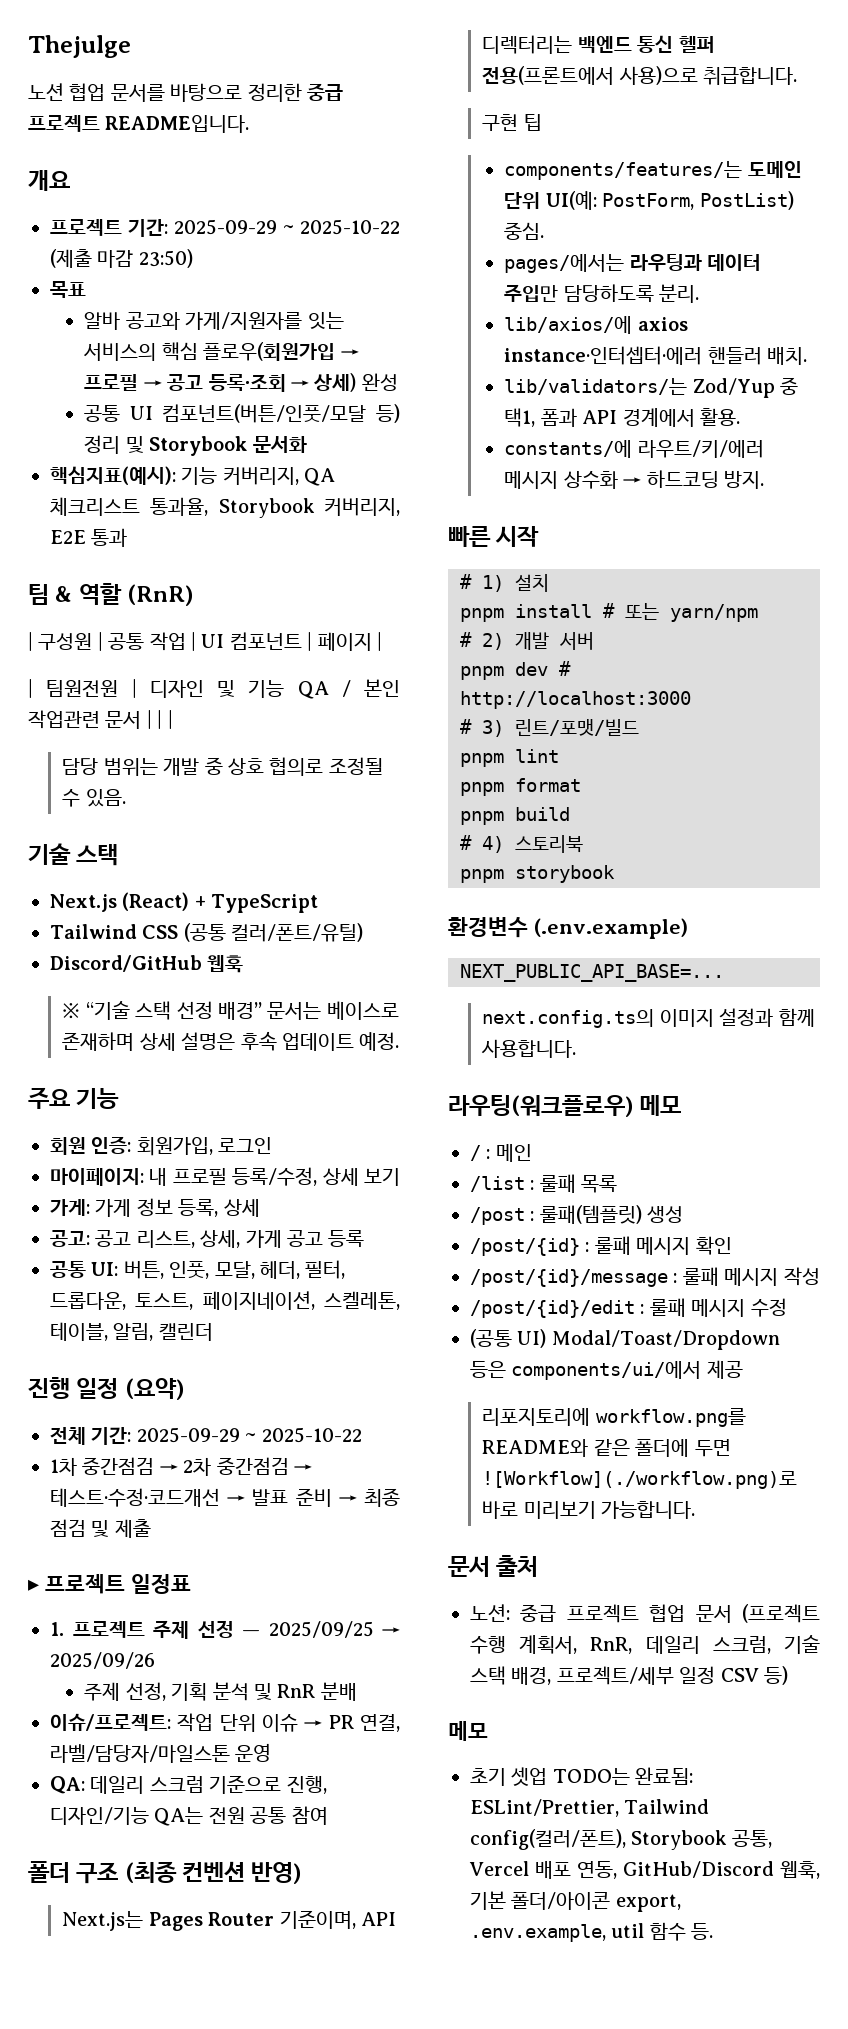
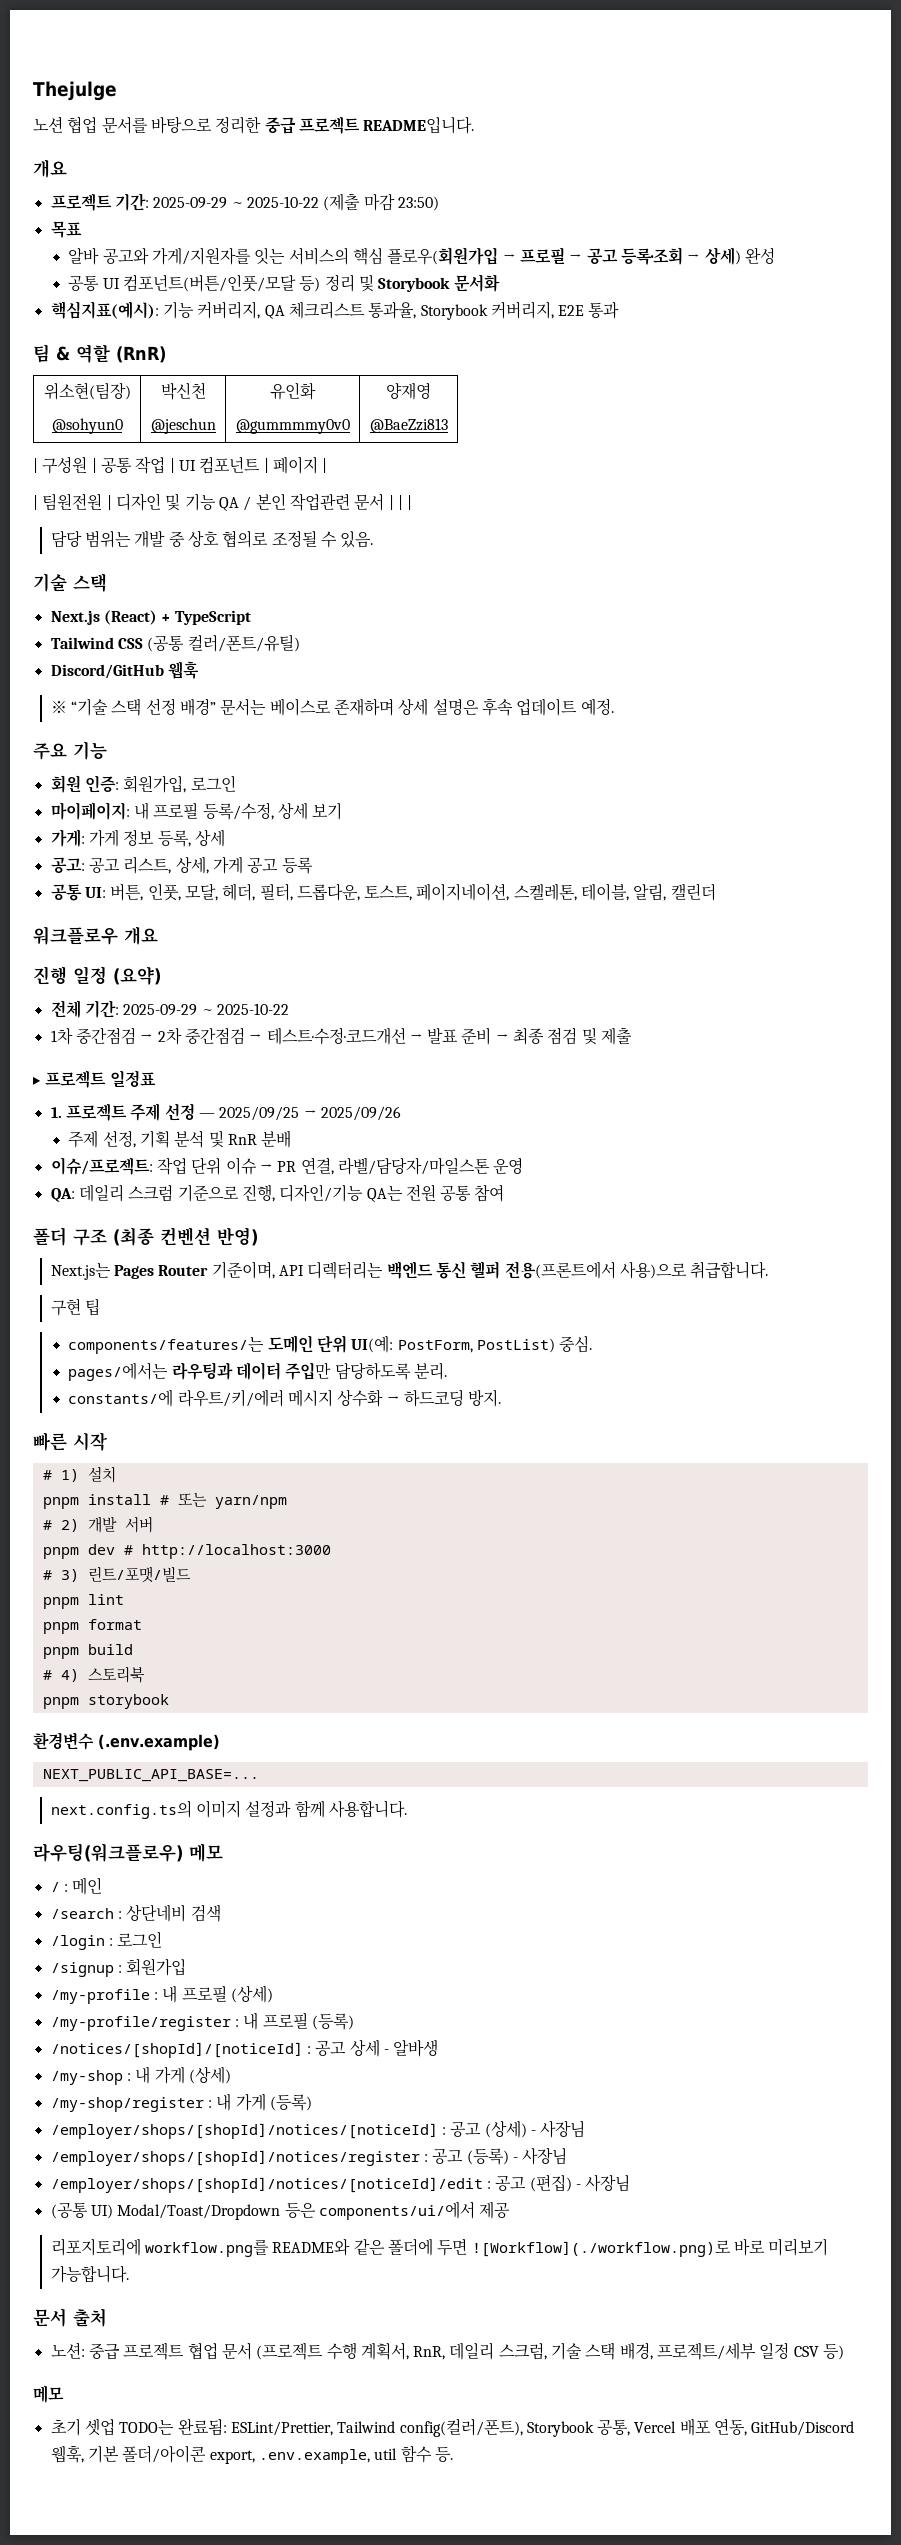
+ 위소현(팀장)
+ @sohyun0 | 박신천
+ @jeschun | 유인화
+ @gummmmy0v0 | 양재영
+ @BaeZzi813
+ 워크플로우 개요
- lib/axios/에 axios instance·인터셉터·에러 핸들러 배치.
- lib/validators/는 Zod/Yup 중 택1, 폼과 API 경계에서 활용.
- /list : 룰패 목록
- /post : 룰패(템플릿) 생성
- /post/{id} : 룰패 메시지 확인
- /post/{id}/message : 룰패 메시지 작성
- /post/{id}/edit : 룰패 메시지 수정
+ /search : 상단네비 검색
+ /login : 로그인
+ /signup : 회원가입
+ /my-profile : 내 프로필 (상세)
+ /my-profile/register : 내 프로필 (등록)
+ /notices/[shopId]/[noticeId] : 공고 상세 - 알바생
+ /my-shop : 내 가게 (상세)
+ /my-shop/register : 내 가게 (등록)
+ /employer/shops/[shopId]/notices/[noticeId] : 공고 (상세) - 사장님
+ /employer/shops/[shopId]/notices/register : 공고 (등록) - 사장님
+ /employer/shops/[shopId]/notices/[noticeId]/edit : 공고 (편집) - 사장님

